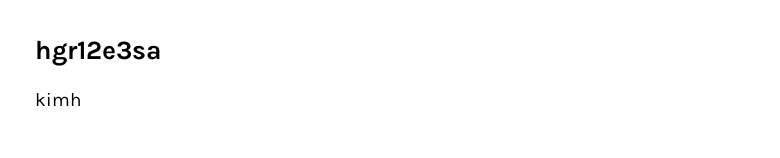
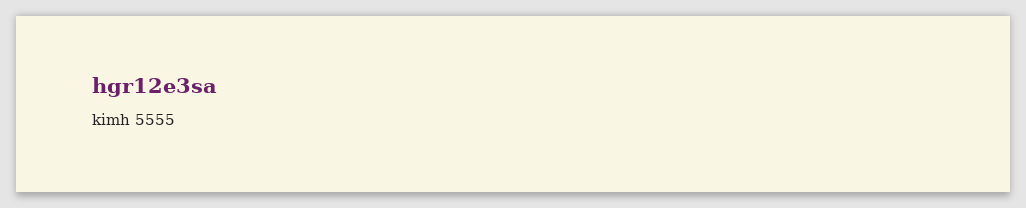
- kimh
+ kimh 5555

